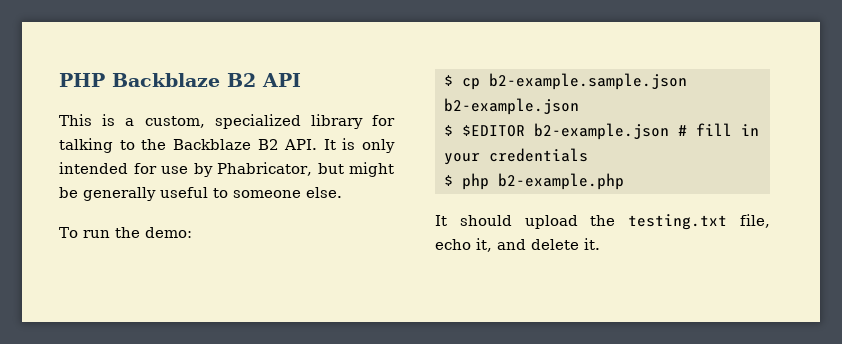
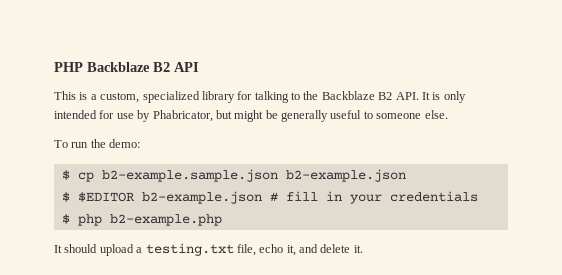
- It should upload the testing.txt file, echo it, and delete it.
+ It should upload a testing.txt file, echo it, and delete it.

